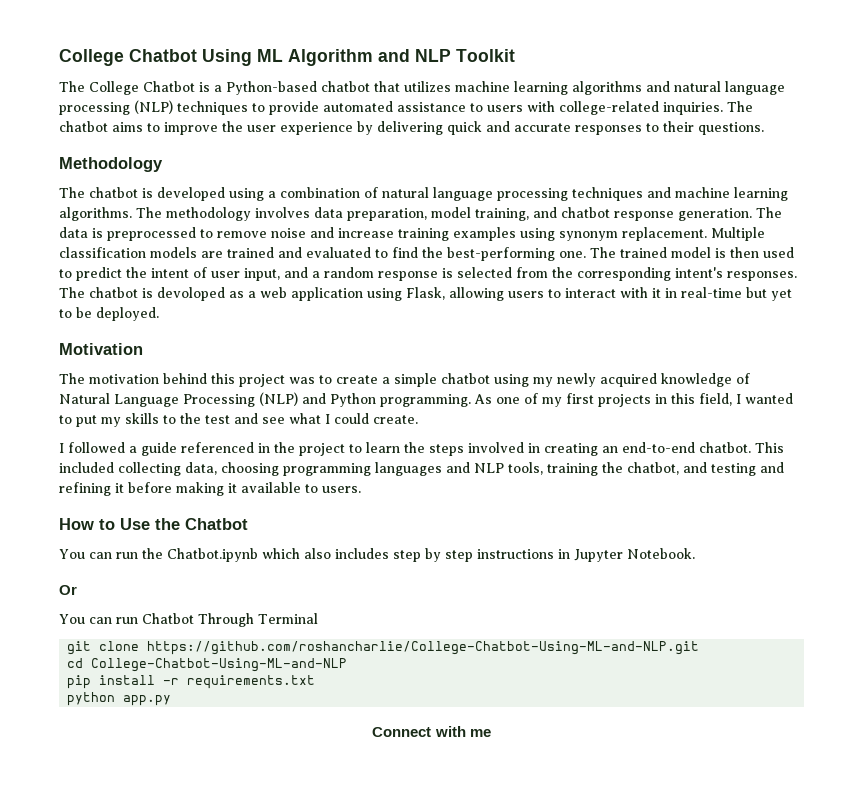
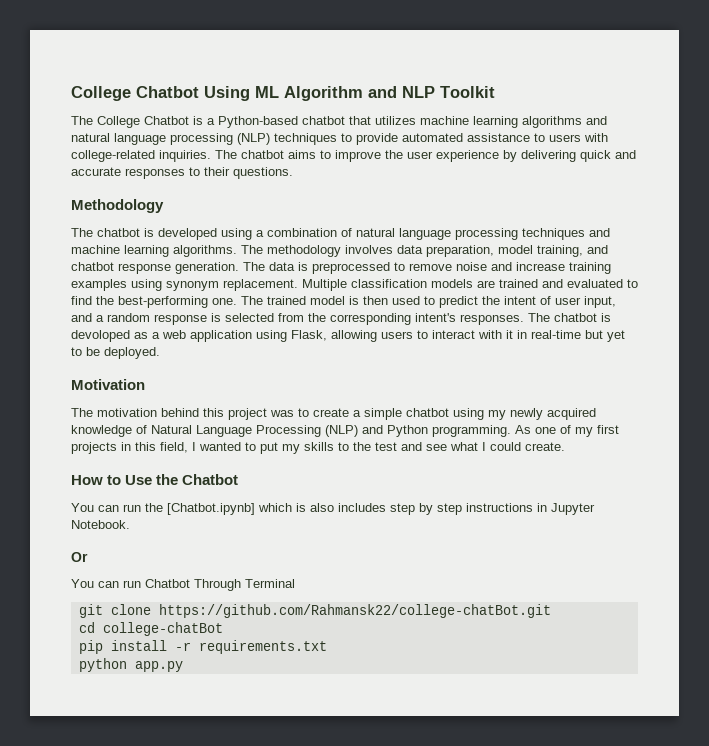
- I followed a guide referenced in the project to learn the steps involved in creating an end-to-end chatbot. This included collecting data, choosing programming languages and NLP tools, training the chatbot, and testing and refining it before making it available to users.
- You can run the Chatbot.ipynb which also includes step by step instructions in Jupyter Notebook.
+ You can run the [Chatbot.ipynb] which is also includes step by step instructions in Jupyter Notebook.
- git clone https://github.com/roshancharlie/College-Chatbot-Using-ML-and-NLP.git
+ git clone https://github.com/Rahmansk22/college-chatBot.git
- cd College-Chatbot-Using-ML-and-NLP
+ cd college-chatBot
- Connect with me

